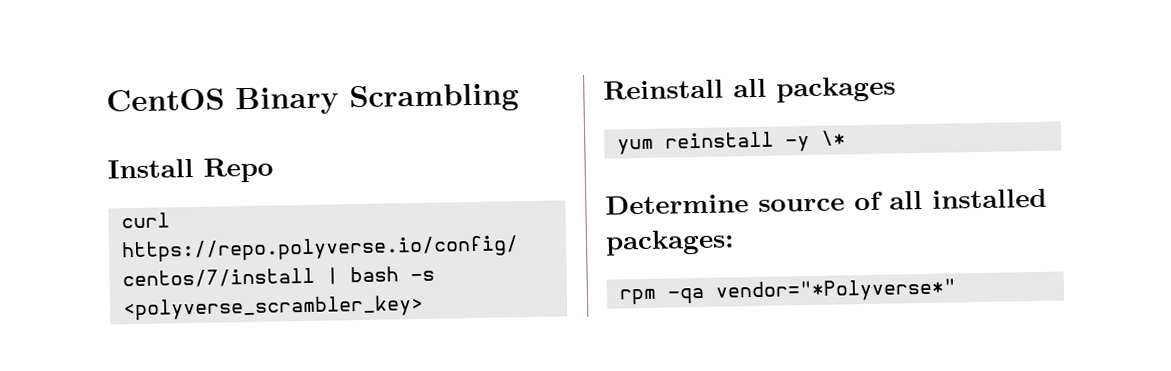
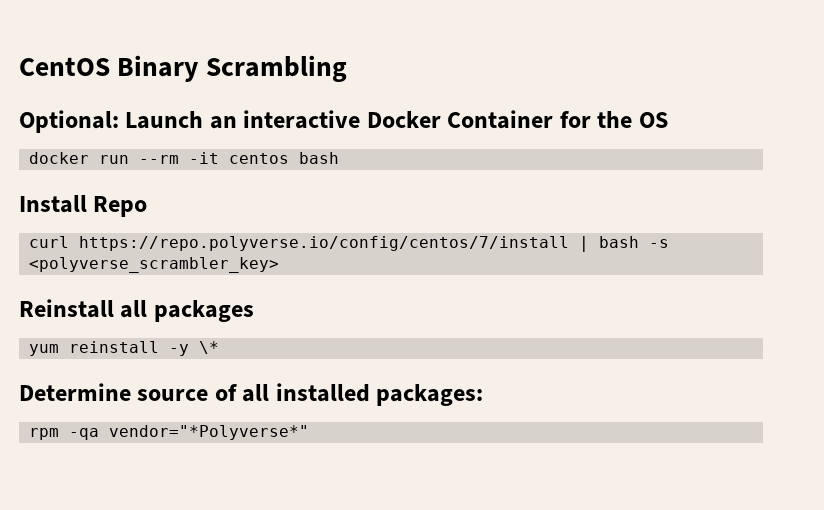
+ Optional: Launch an interactive Docker Container for the OS
+ docker run --rm -it centos bash

